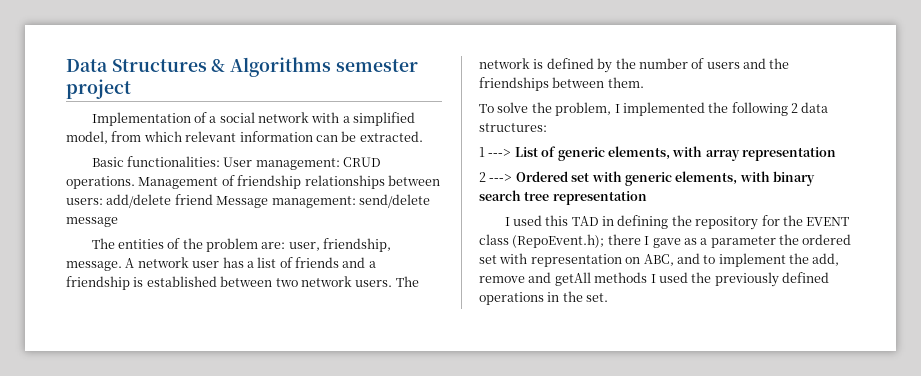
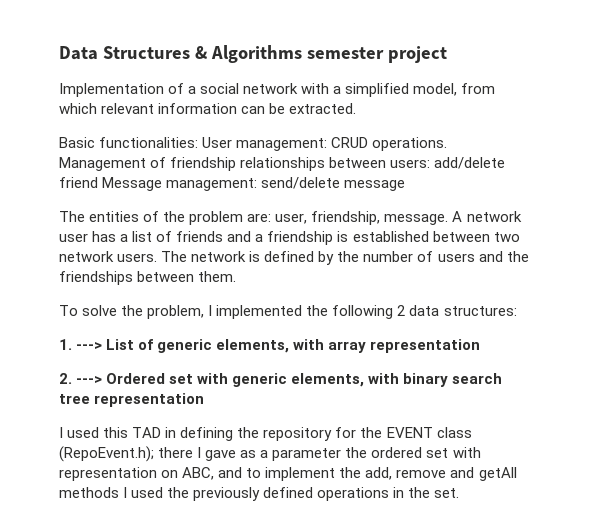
- 1 ---> List of generic elements, with array representation
+ 1. ---> List of generic elements, with array representation
- 2 ---> Ordered set with generic elements, with binary search tree representation
+ 2. ---> Ordered set with generic elements, with binary search tree representation

